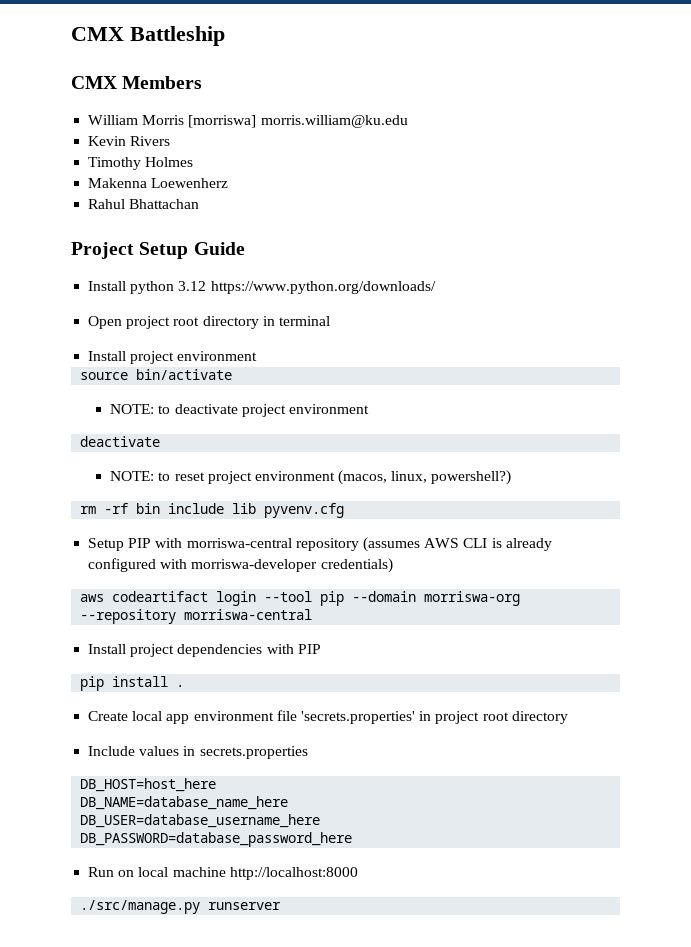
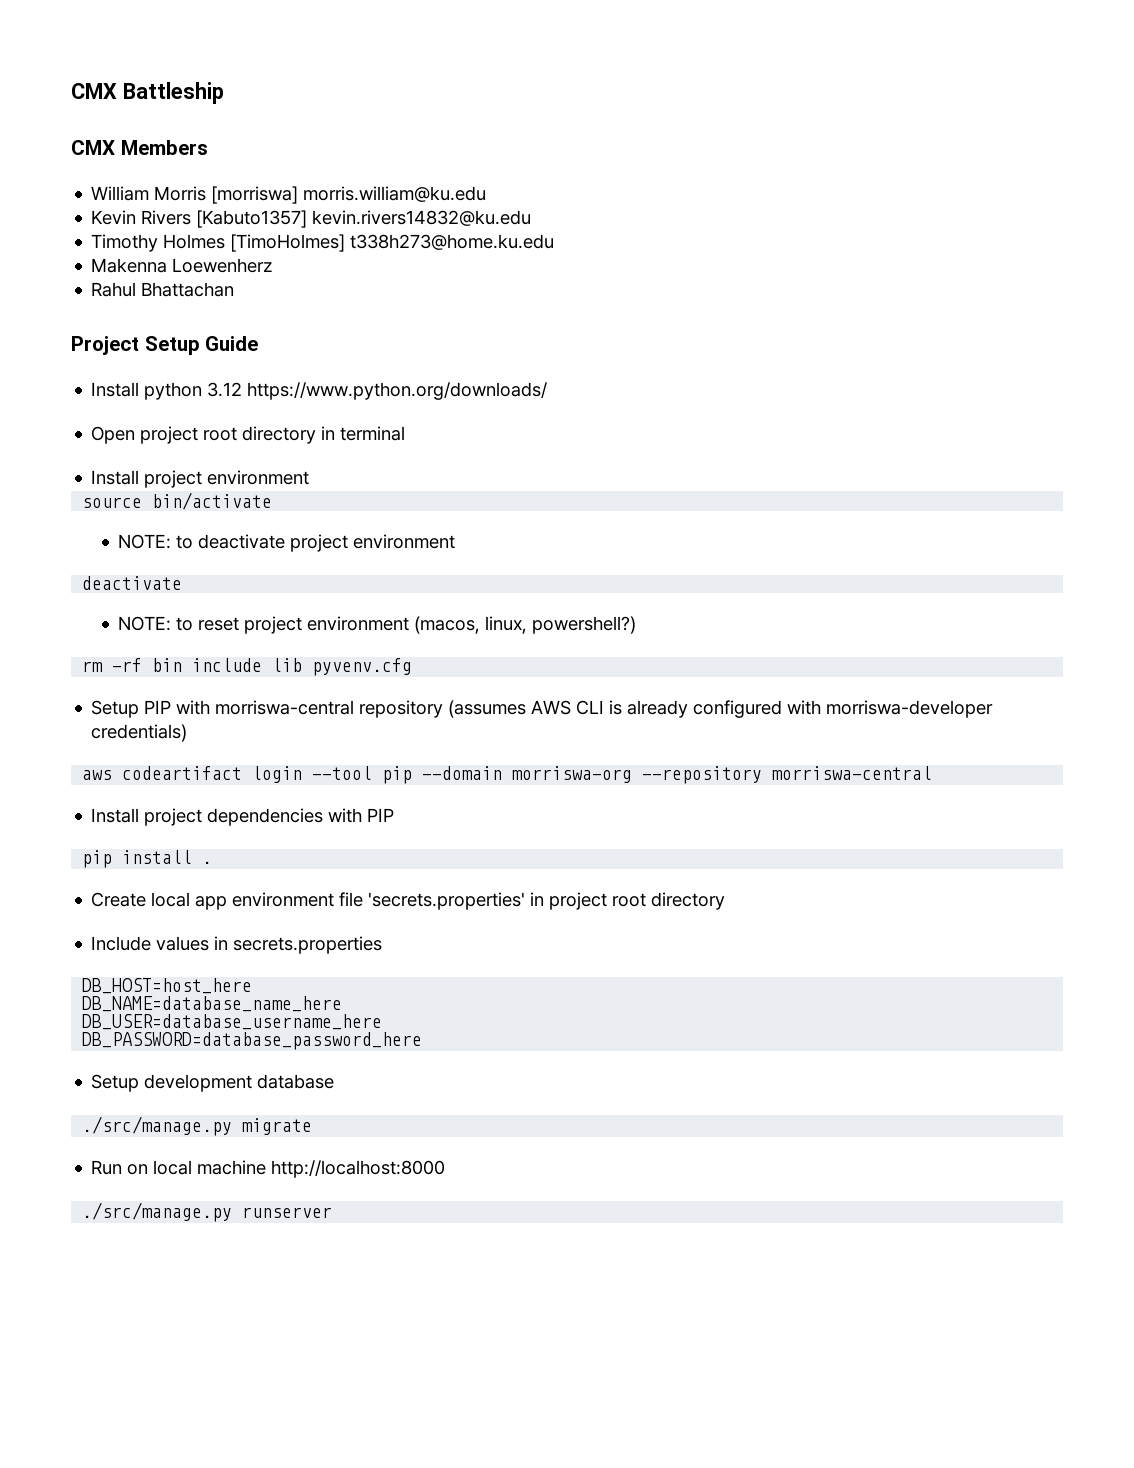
- Kevin Rivers
+ Kevin Rivers [Kabuto1357] kevin.rivers14832@ku.edu
- Timothy Holmes
+ Timothy Holmes [TimoHolmes] t338h273@home.ku.edu
+ Setup development database
+ ./src/manage.py migrate

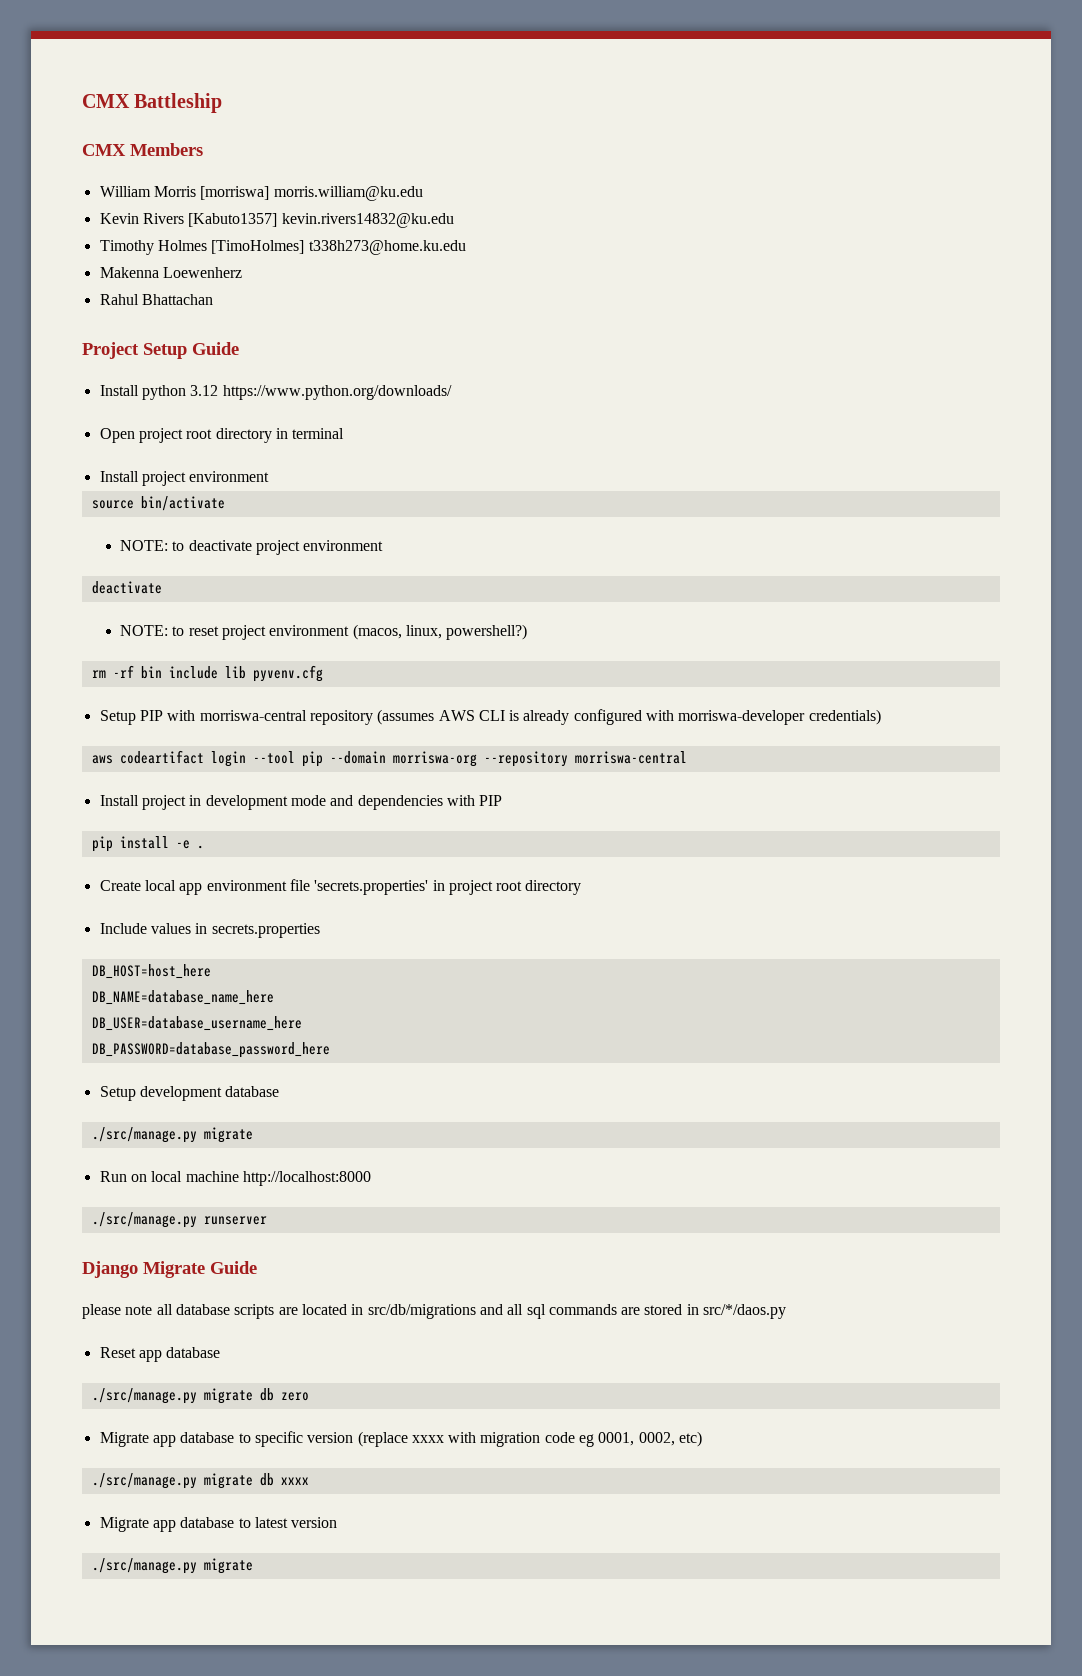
- Install project dependencies with PIP
+ Install project in development mode and dependencies with PIP
- pip install .
+ pip install -e .
+ Django Migrate Guide
+ please note all database scripts are located in src/db/migrations and all sql commands are stored in src/*/daos.py
+ Reset app database
+ ./src/manage.py migrate db zero
+ Migrate app database to specific version (replace xxxx with migration code eg 0001, 0002, etc)
+ ./src/manage.py migrate db xxxx
+ Migrate app database to latest version
+ ./src/manage.py migrate

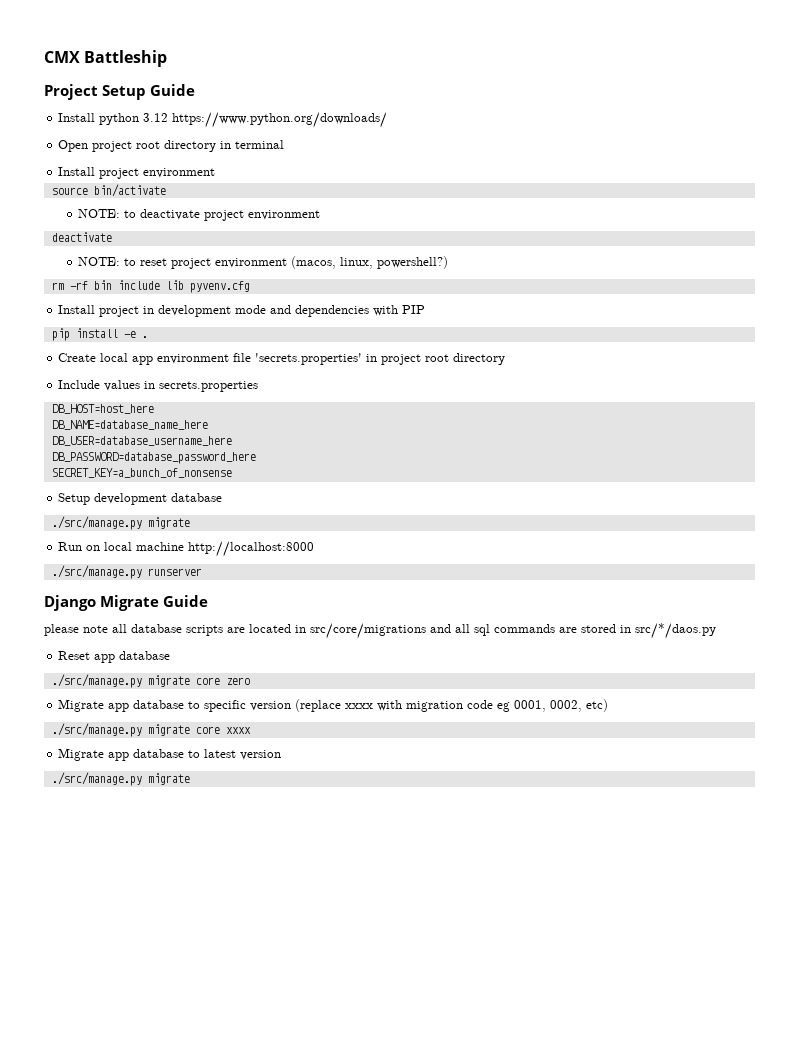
- CMX Members
- William Morris [morriswa] morris.william@ku.edu
- Kevin Rivers [Kabuto1357] kevin.rivers14832@ku.edu
- Timothy Holmes [TimoHolmes] t338h273@home.ku.edu
- Makenna Loewenherz
- Rahul Bhattachan
- Setup PIP with morriswa-central repository (assumes AWS CLI is already configured with morriswa-developer credentials)
- aws codeartifact login --tool pip --domain morriswa-org --repository morriswa-central
+ SECRET_KEY=a_bunch_of_nonsense
- please note all database scripts are located in src/db/migrations and all sql commands are stored in src/*/daos.py
+ please note all database scripts are located in src/core/migrations and all sql commands are stored in src/*/daos.py
- ./src/manage.py migrate db zero
+ ./src/manage.py migrate core zero
- ./src/manage.py migrate db xxxx
+ ./src/manage.py migrate core xxxx

